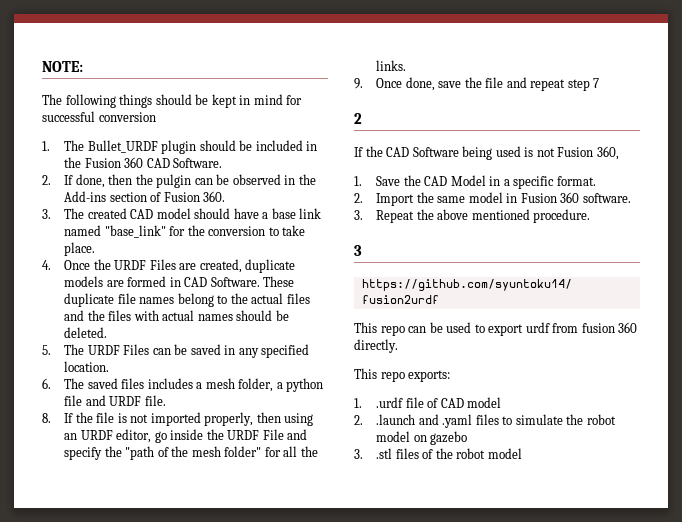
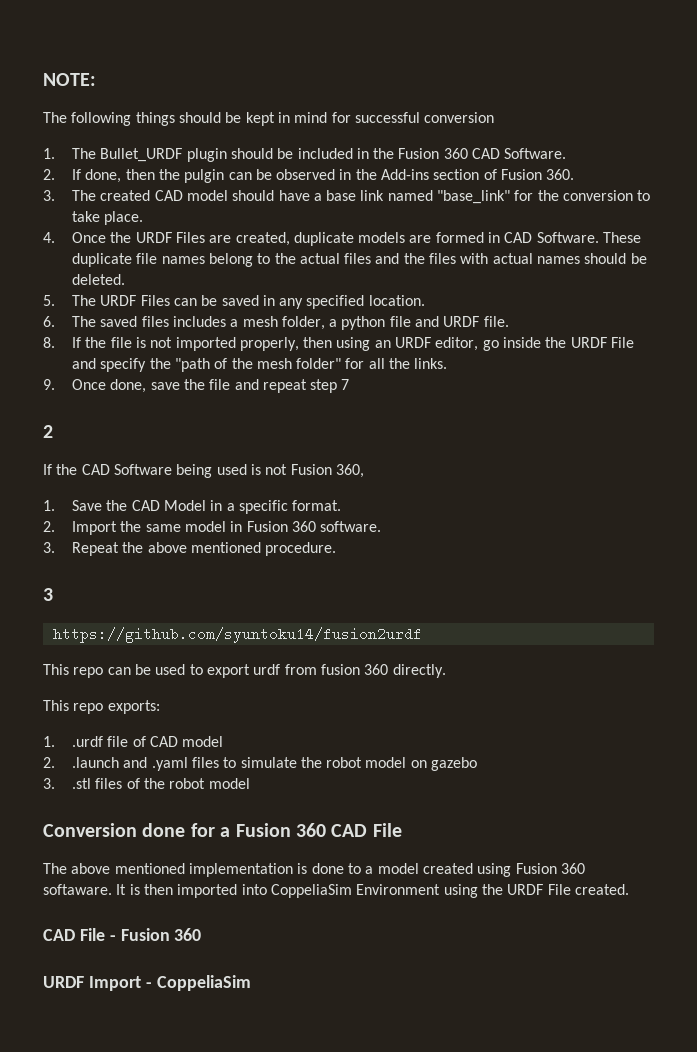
+ Conversion done for a Fusion 360 CAD File
+ The above mentioned implementation is done to a model created using Fusion 360 softaware. It is then imported into CoppeliaSim Environment using the URDF File created.
+ CAD File - Fusion 360
+ URDF Import - CoppeliaSim

